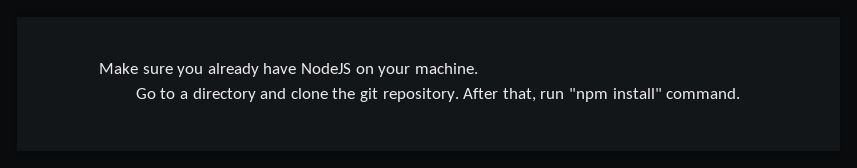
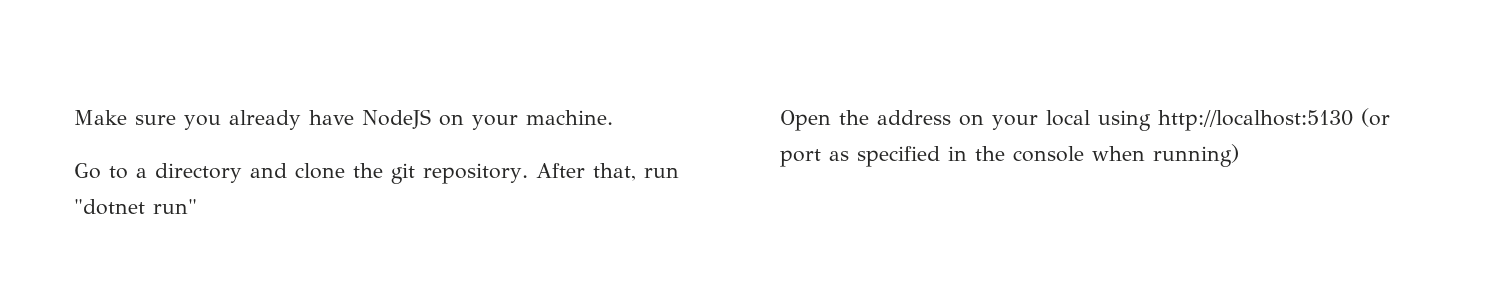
- After that, run "npm install" command.
+ After that, run "dotnet run"
+ Open the address on your local using http://localhost:5130 (or port as specified in the console when running)

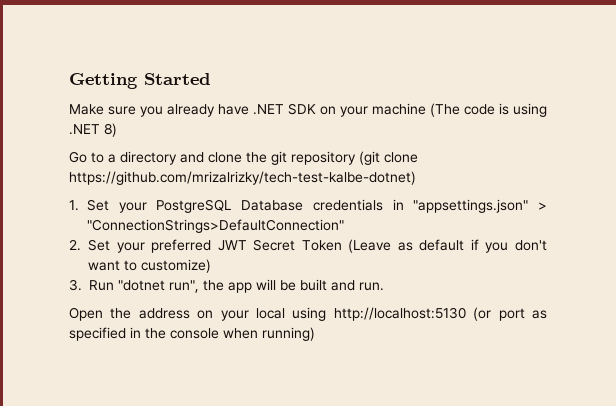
+ Getting Started
- Make sure you already have NodeJS on your machine.
+ Make sure you already have .NET SDK on your machine (The code is using .NET 8)
- Go to a directory and clone the git repository. After that, run "dotnet run"
+ Go to a directory and clone the git repository (git clone https://github.com/mrizalrizky/tech-test-kalbe-dotnet)
+ 1. Set your PostgreSQL Database credentials in "appsettings.json" > "ConnectionStrings>DefaultConnection"
+ 2. Set your preferred JWT Secret Token (Leave as default if you don't want to customize)
+ 3. Run "dotnet run", the app will be built and run.

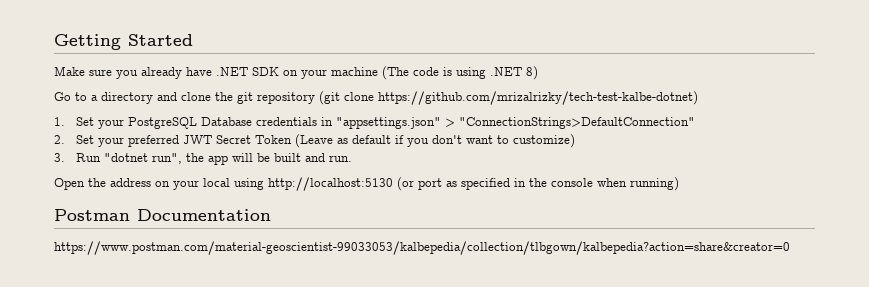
+ Postman Documentation
+ https://www.postman.com/material-geoscientist-99033053/kalbepedia/collection/tlbgown/kalbepedia?action=share&creator=0

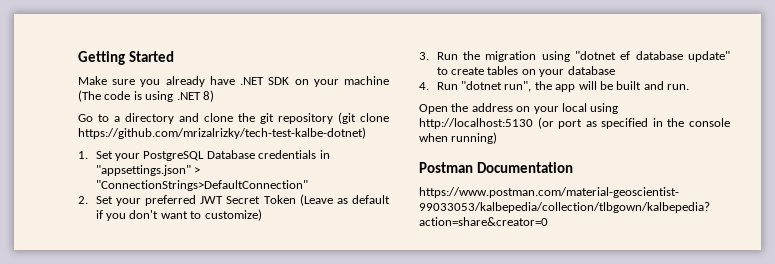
- 3. Run "dotnet run", the app will be built and run.
+ 3. Run the migration using "dotnet ef database update" to create tables on your database
+ 4. Run "dotnet run", the app will be built and run.

